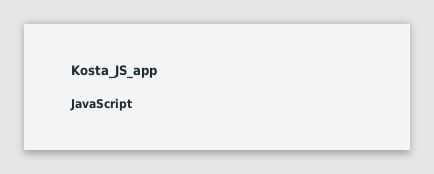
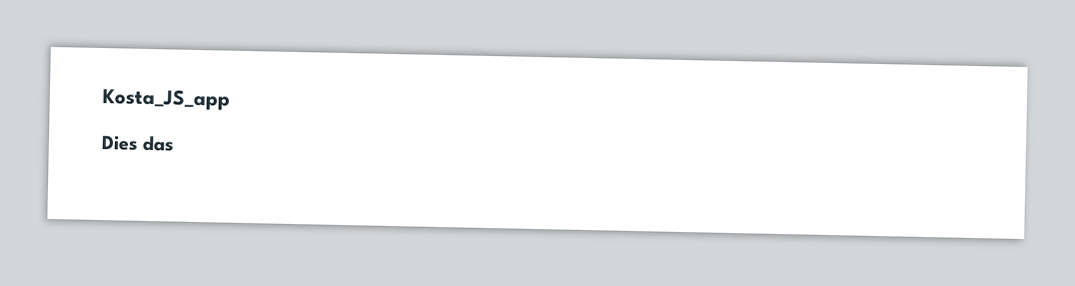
- JavaScript
+ Dies das

